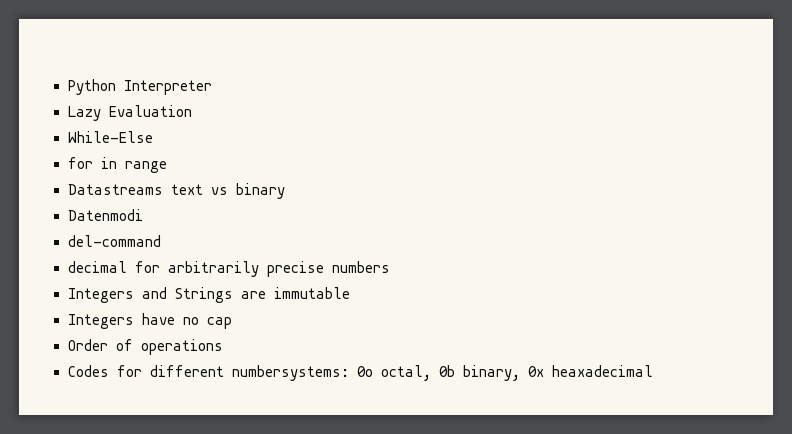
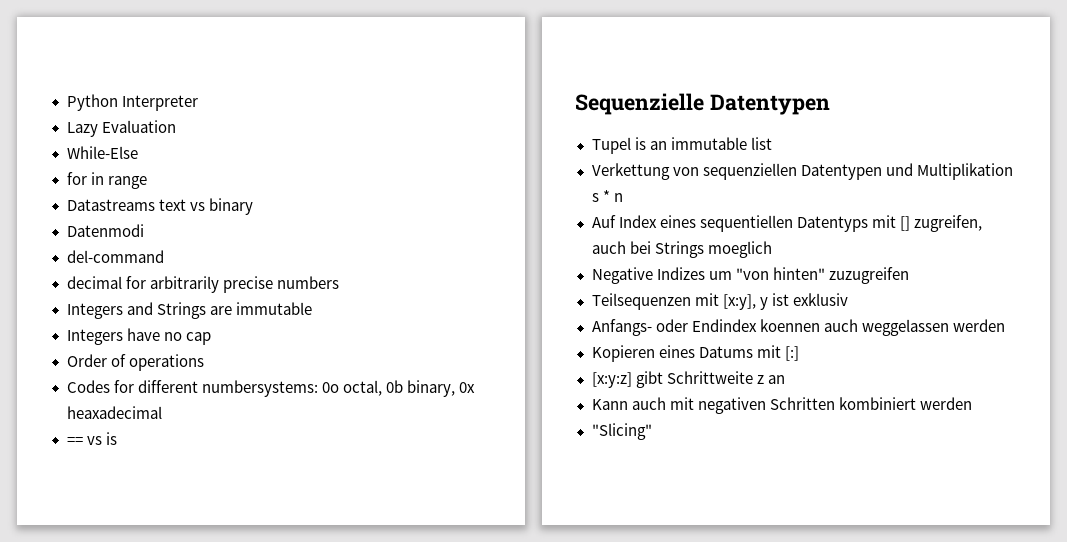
+ == vs is
+ Sequenzielle Datentypen
+ Tupel is an immutable list
+ Verkettung von sequenziellen Datentypen und Multiplikation s * n
+ Auf Index eines sequentiellen Datentyps mit [] zugreifen, auch bei Strings moeglich
+ Negative Indizes um "von hinten" zuzugreifen
+ Teilsequenzen mit [x:y], y ist exklusiv
+ Anfangs- oder Endindex koennen auch weggelassen werden
+ Kopieren eines Datums mit [:]
+ [x:y:z] gibt Schrittweite z an
+ Kann auch mit negativen Schritten kombiniert werden
+ "Slicing"

